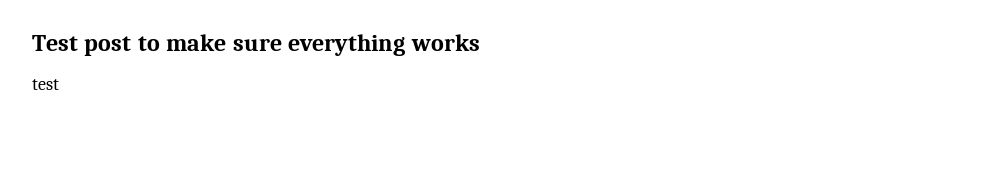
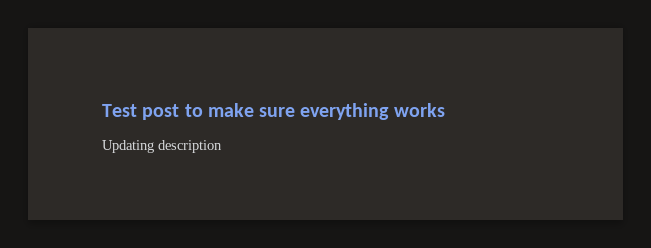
- test
+ Updating description

